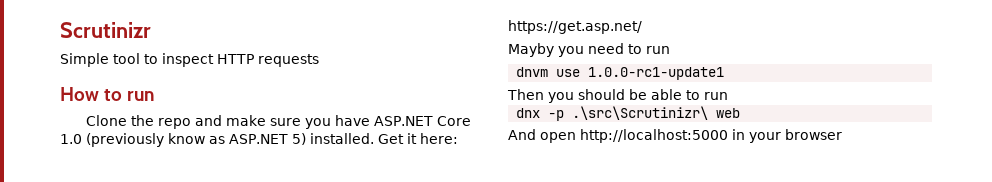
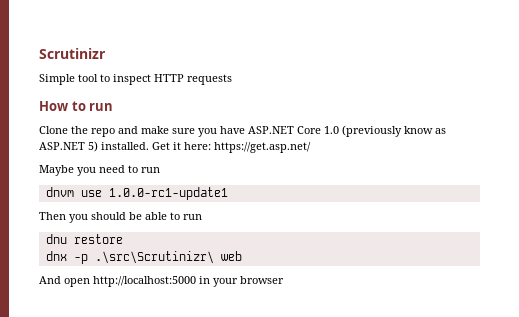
- Mayby you need to run
+ Maybe you need to run
+ dnu restore

